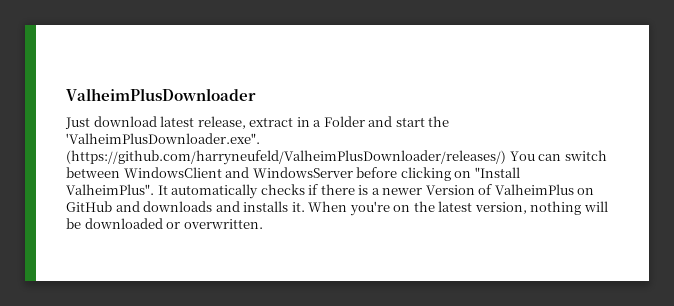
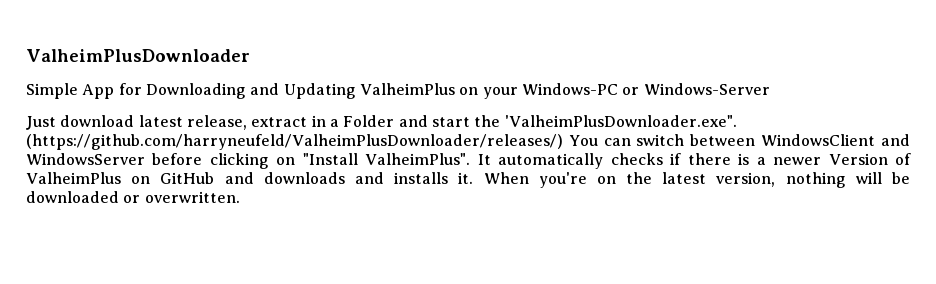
+ Simple App for Downloading and Updating ValheimPlus on your Windows-PC or Windows-Server

